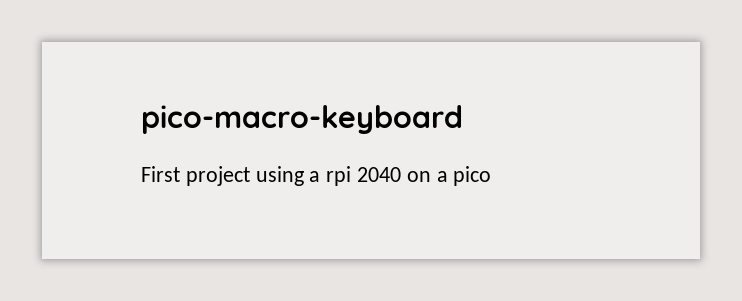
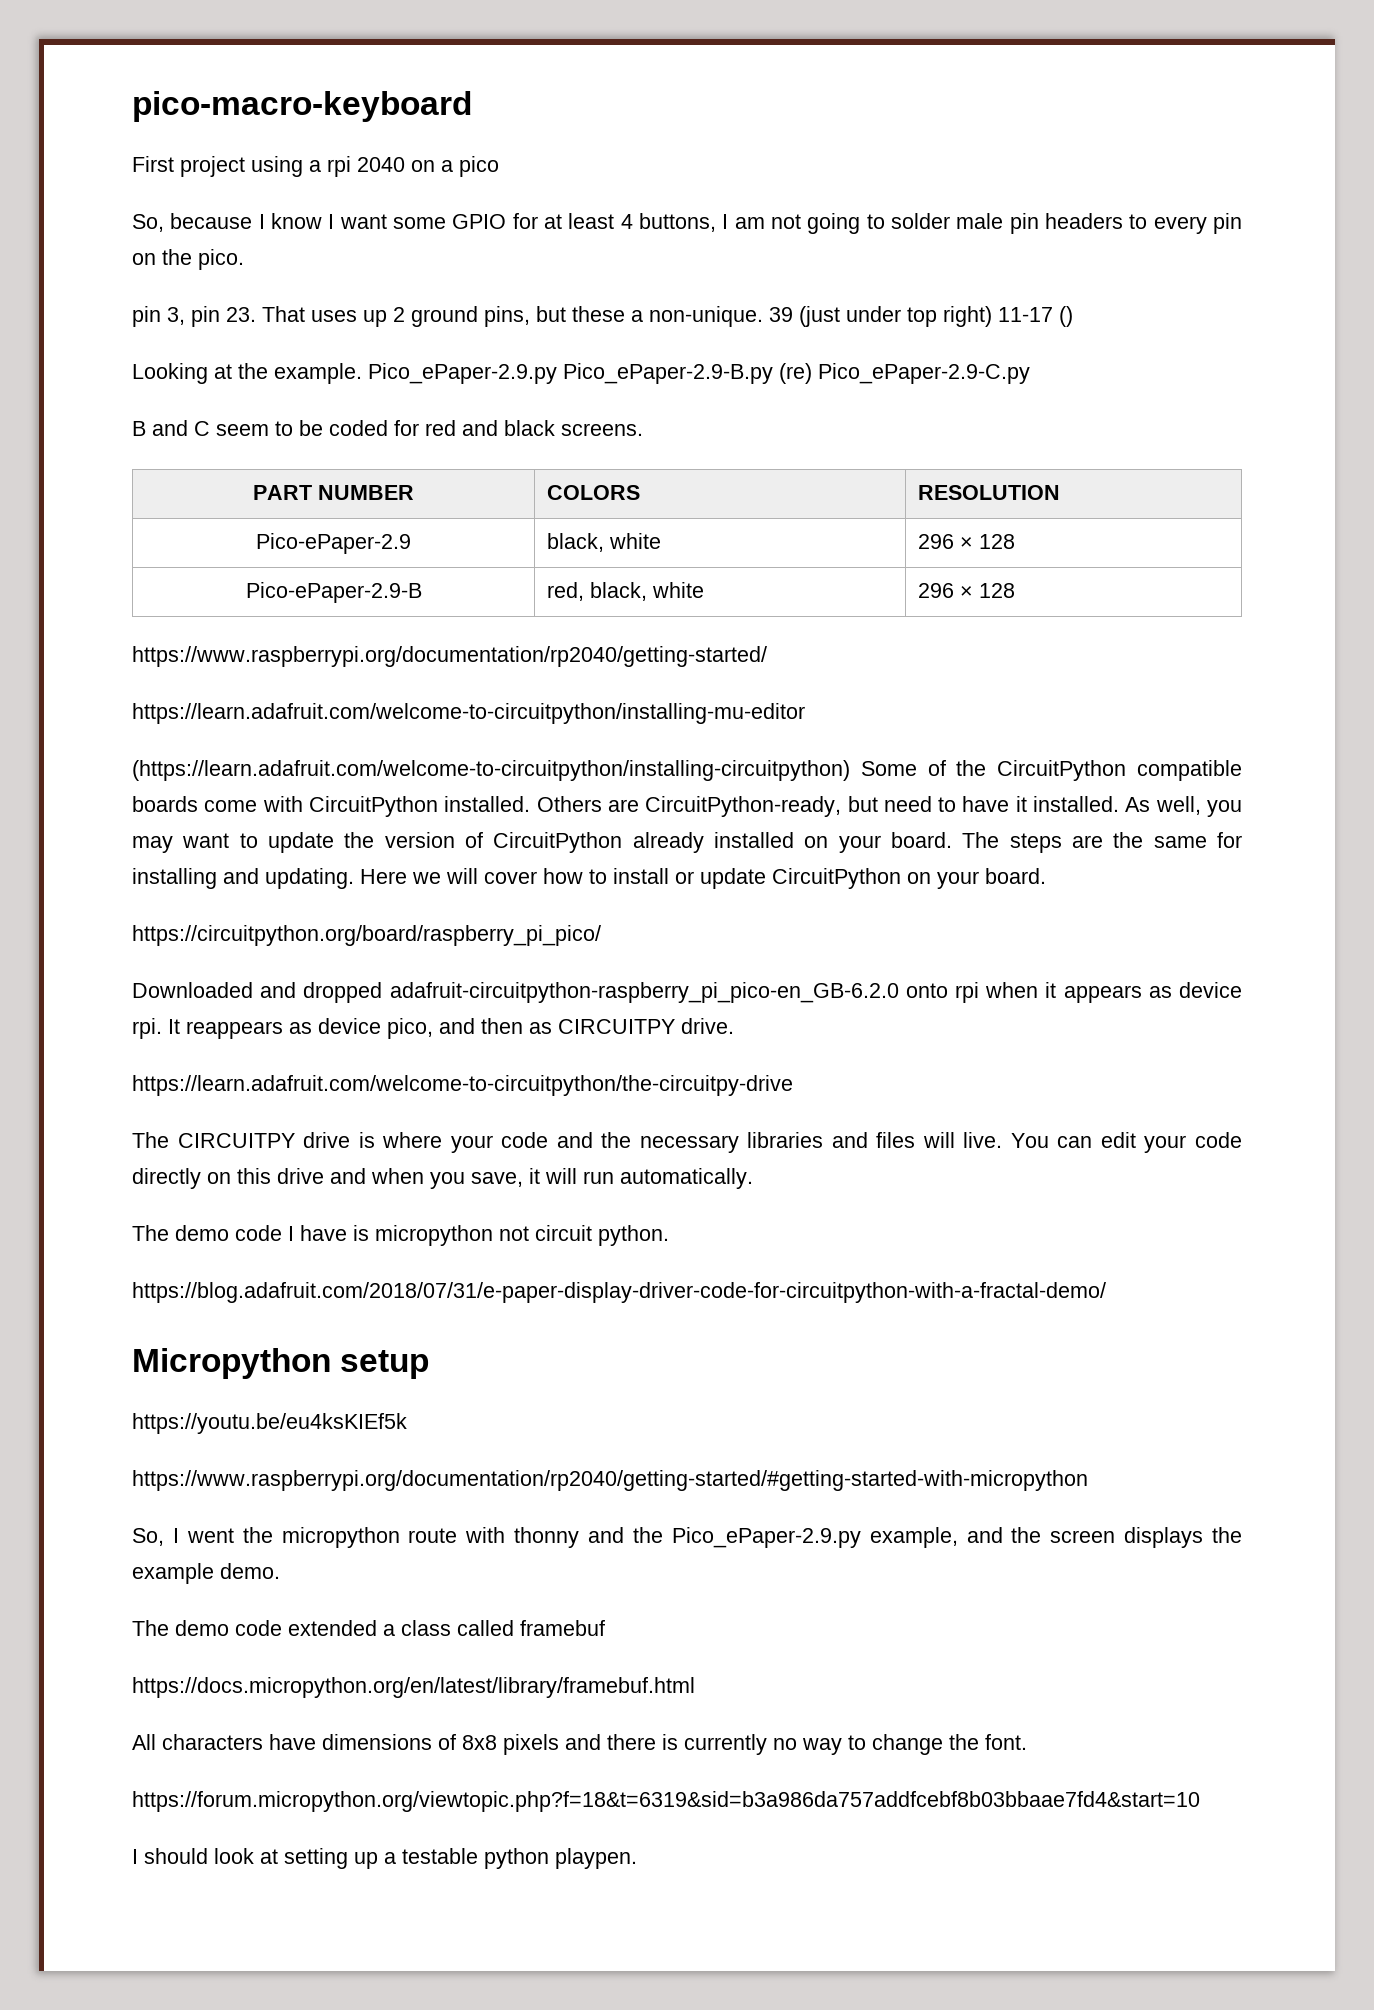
+ So, because I know I want some GPIO for at least 4 buttons, I am not going to solder male pin headers to every pin on the pico.
+ pin 3, pin 23. That uses up 2 ground pins, but these a non-unique. 39 (just under top right) 11-17 ()
+ Looking at the example. Pico_ePaper-2.9.py Pico_ePaper-2.9-B.py (re) Pico_ePaper-2.9-C.py
+ B and C seem to be coded for red and black screens.
+ PART NUMBER | COLORS | RESOLUTION
+ Pico-ePaper-2.9 | black, white | 296 × 128
+ Pico-ePaper-2.9-B | red, black, white | 296 × 128
+ https://www.raspberrypi.org/documentation/rp2040/getting-started/
+ https://learn.adafruit.com/welcome-to-circuitpython/installing-mu-editor
+ (https://learn.adafruit.com/welcome-to-circuitpython/installing-circuitpython) Some of the CircuitPython compatible boards come with CircuitPython installed. Others are CircuitPython-ready, but need to have it installed. As well, you may want to update the version of CircuitPython already installed on your board. The steps are the same for installing and updating. Here we will cover how to install or update CircuitPython on your board.
+ https://circuitpython.org/board/raspberry_pi_pico/
+ Downloaded and dropped adafruit-circuitpython-raspberry_pi_pico-en_GB-6.2.0 onto rpi when it appears as device rpi. It reappears as device pico, and then as CIRCUITPY drive.
+ https://learn.adafruit.com/welcome-to-circuitpython/the-circuitpy-drive
+ The CIRCUITPY drive is where your code and the necessary libraries and files will live. You can edit your code directly on this drive and when you save, it will run automatically.
+ The demo code I have is micropython not circuit python.
+ https://blog.adafruit.com/2018/07/31/e-paper-display-driver-code-for-circuitpython-with-a-fractal-demo/
+ Micropython setup
+ https://youtu.be/eu4ksKIEf5k
+ https://www.raspberrypi.org/documentation/rp2040/getting-started/#getting-started-with-micropython
+ So, I went the micropython route with thonny and the Pico_ePaper-2.9.py example, and the screen displays the example demo.
+ The demo code extended a class called framebuf
+ https://docs.micropython.org/en/latest/library/framebuf.html
+ All characters have dimensions of 8x8 pixels and there is currently no way to change the font.
+ https://forum.micropython.org/viewtopic.php?f=18&t=6319&sid=b3a986da757addfcebf8b03bbaae7fd4&start=10
+ I should look at setting up a testable python playpen.

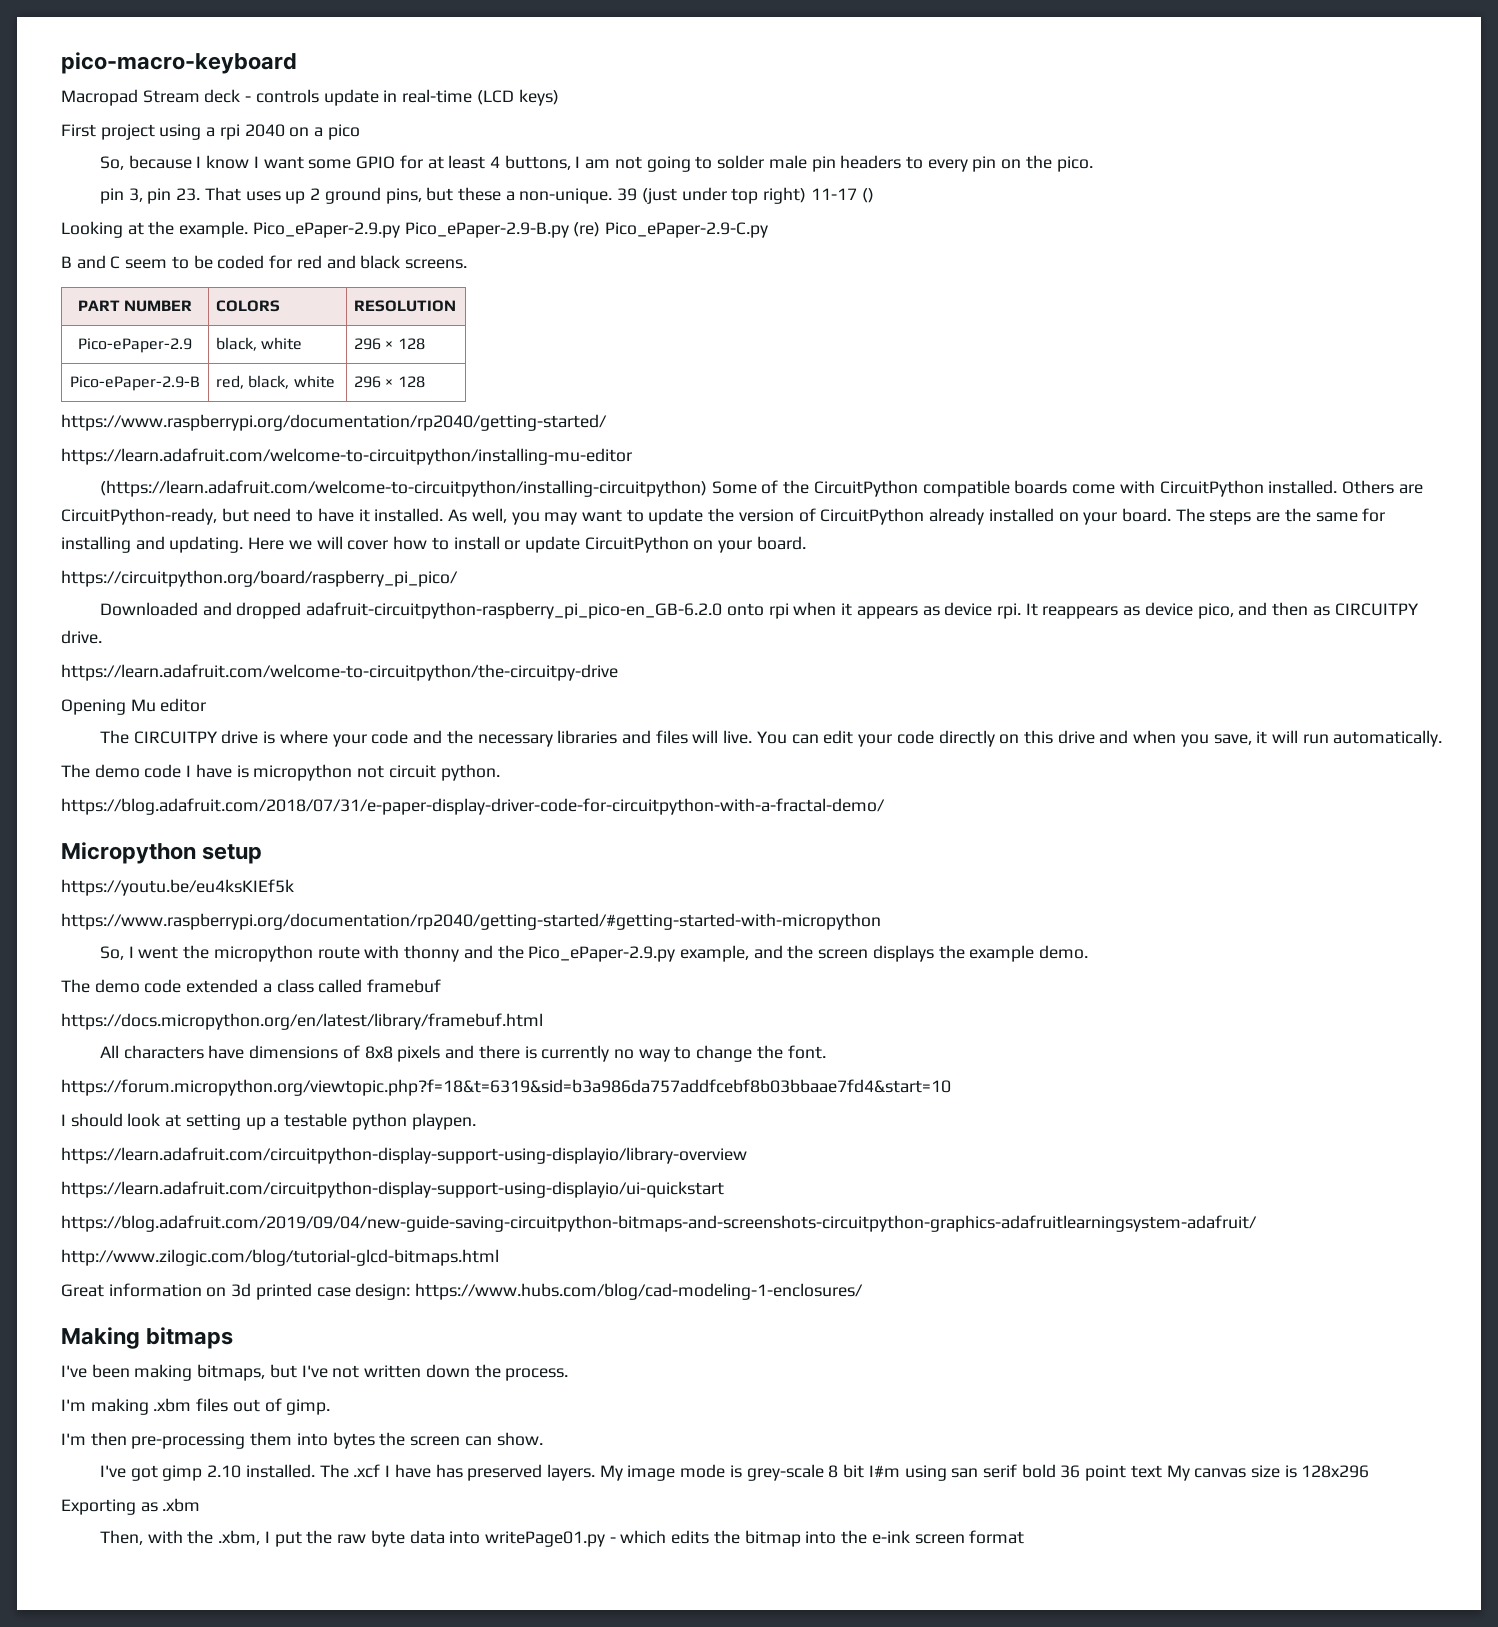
+ Macropad Stream deck - controls update in real-time (LCD keys)
+ Opening Mu editor
+ https://learn.adafruit.com/circuitpython-display-support-using-displayio/library-overview
+ https://learn.adafruit.com/circuitpython-display-support-using-displayio/ui-quickstart
+ https://blog.adafruit.com/2019/09/04/new-guide-saving-circuitpython-bitmaps-and-screenshots-circuitpython-graphics-adafruitlearningsystem-adafruit/
+ http://www.zilogic.com/blog/tutorial-glcd-bitmaps.html
+ Great information on 3d printed case design: https://www.hubs.com/blog/cad-modeling-1-enclosures/
+ Making bitmaps
+ I've been making bitmaps, but I've not written down the process.
+ I'm making .xbm files out of gimp.
+ I'm then pre-processing them into bytes the screen can show.
+ I've got gimp 2.10 installed. The .xcf I have has preserved layers. My image mode is grey-scale 8 bit I#m using san serif bold 36 point text My canvas size is 128x296
+ Exporting as .xbm
+ Then, with the .xbm, I put the raw byte data into writePage01.py - which edits the bitmap into the e-ink screen format

